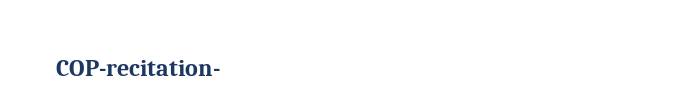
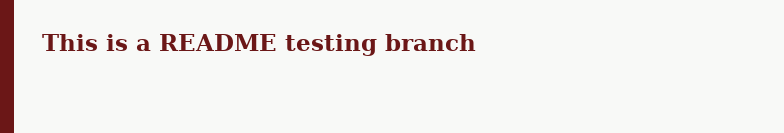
- COP-recitation-
+ This is a README testing branch

